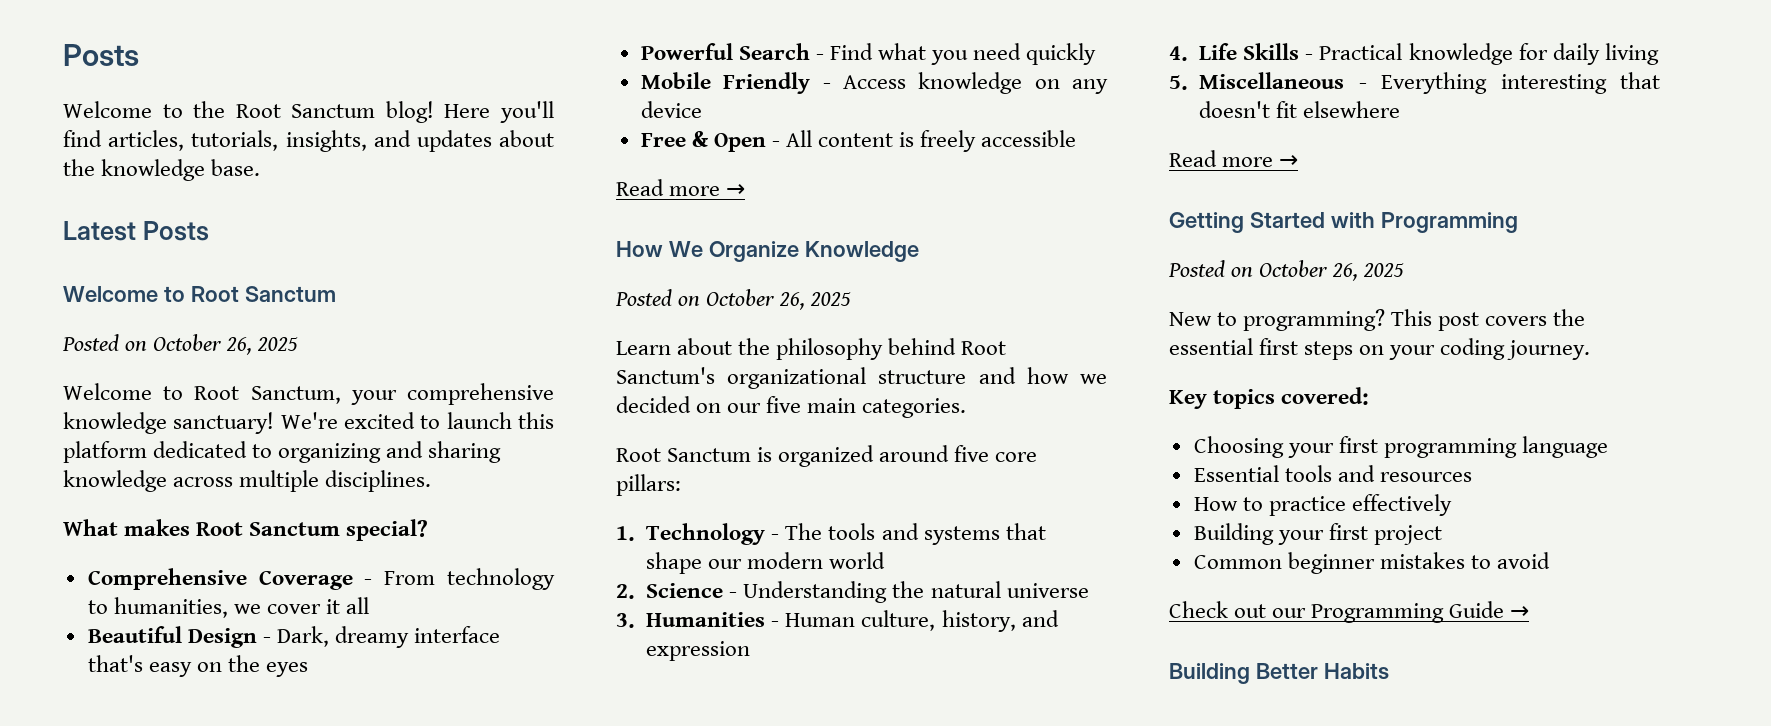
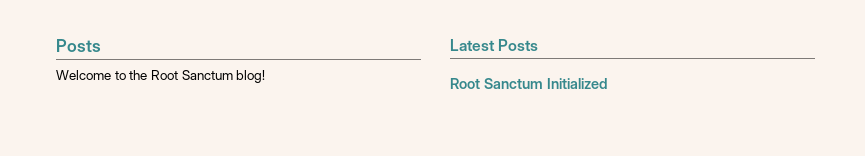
- Here you'll find articles, tutorials, insights, and updates about the knowledge base.
- Welcome to Root Sanctum
- Posted on October 26, 2025
- Welcome to Root Sanctum, your comprehensive knowledge sanctuary! We're excited to launch this platform dedicated to organizing and sharing knowledge across multiple disciplines.
- What makes Root Sanctum special?
- Comprehensive Coverage - From technology to humanities, we cover it all
- Beautiful Design - Dark, dreamy interface that's easy on the eyes
- Powerful Search - Find what you need quickly
- Mobile Friendly - Access knowledge on any device
- Free & Open - All content is freely accessible
- Read more →
- How We Organize Knowledge
- Posted on October 26, 2025
- Learn about the philosophy behind Root Sanctum's organizational structure and how we decided on our five main categories.
- Root Sanctum is organized around five core pillars:
- 1. Technology - The tools and systems that shape our modern world
- 2. Science - Understanding the natural universe
- 3. Humanities - Human culture, history, and expression
- 4. Life Skills - Practical knowledge for daily living
- 5. Miscellaneous - Everything interesting that doesn't fit elsewhere
- Read more →
- Getting Started with Programming
- Posted on October 26, 2025
- New to programming? This post covers the essential first steps on your coding journey.
- Key topics covered:
- Choosing your first programming language
- Essential tools and resources
- How to practice effectively
- Building your first project
- Common beginner mistakes to avoid
- Check out our Programming Guide →
- Building Better Habits
+ Root Sanctum Initialized

